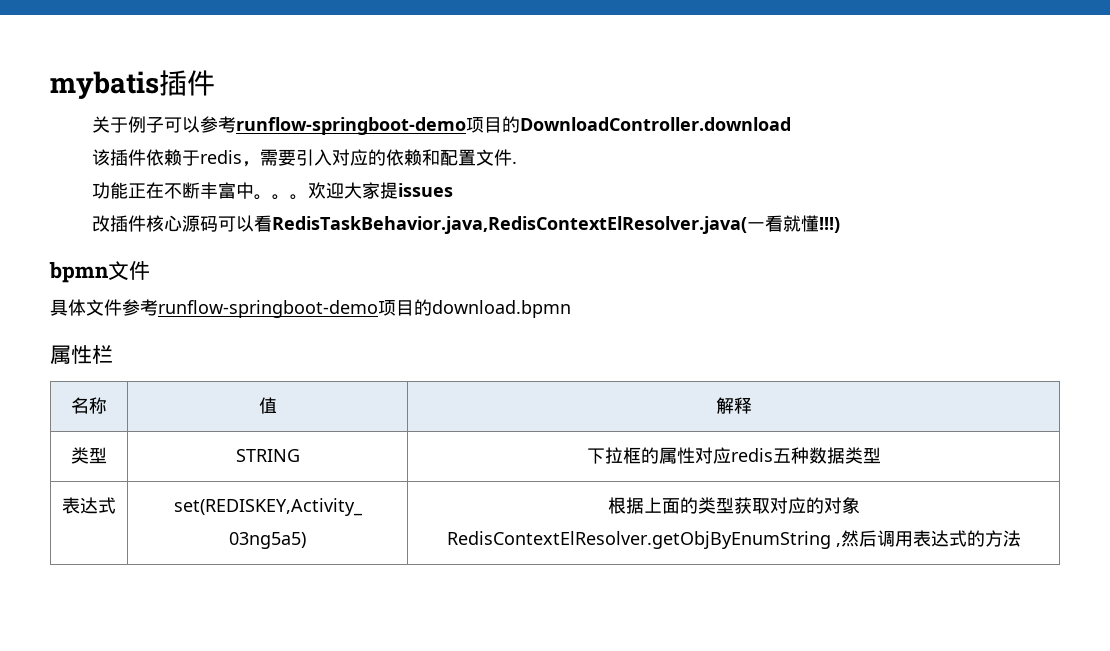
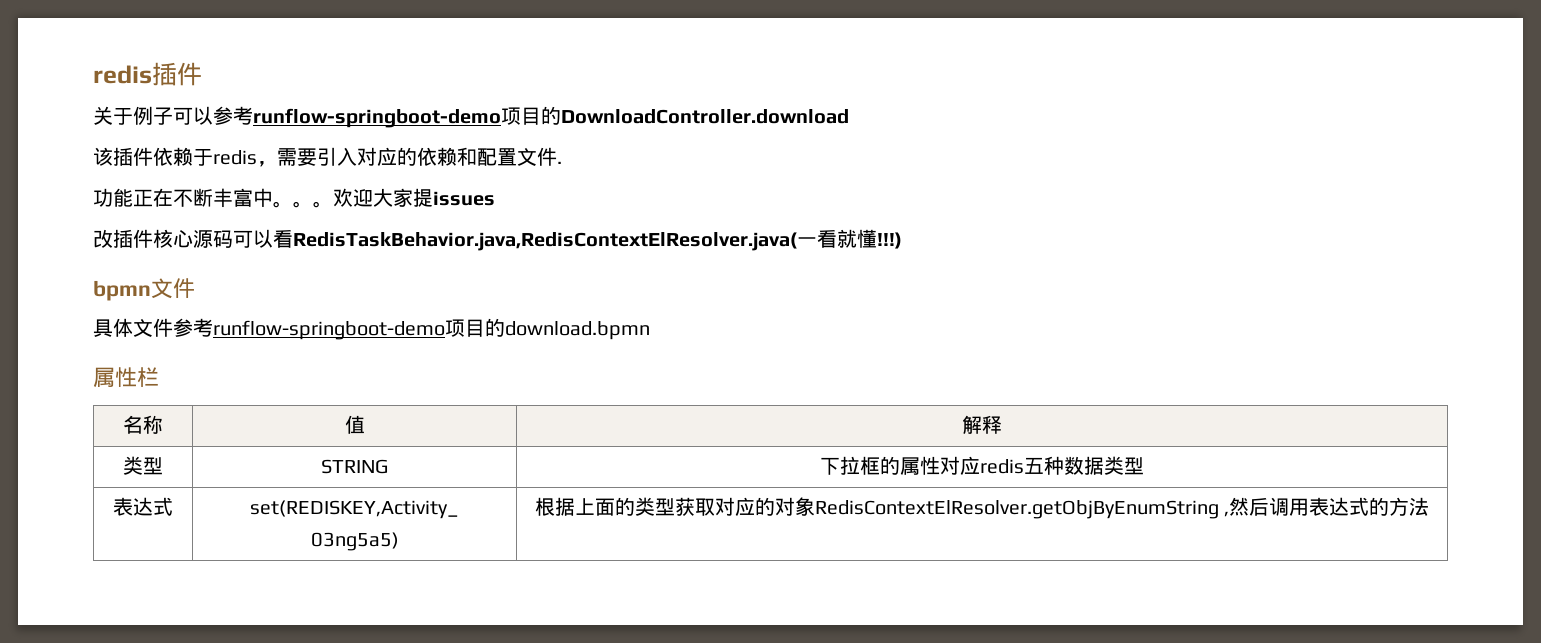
- mybatis插件
+ redis插件

